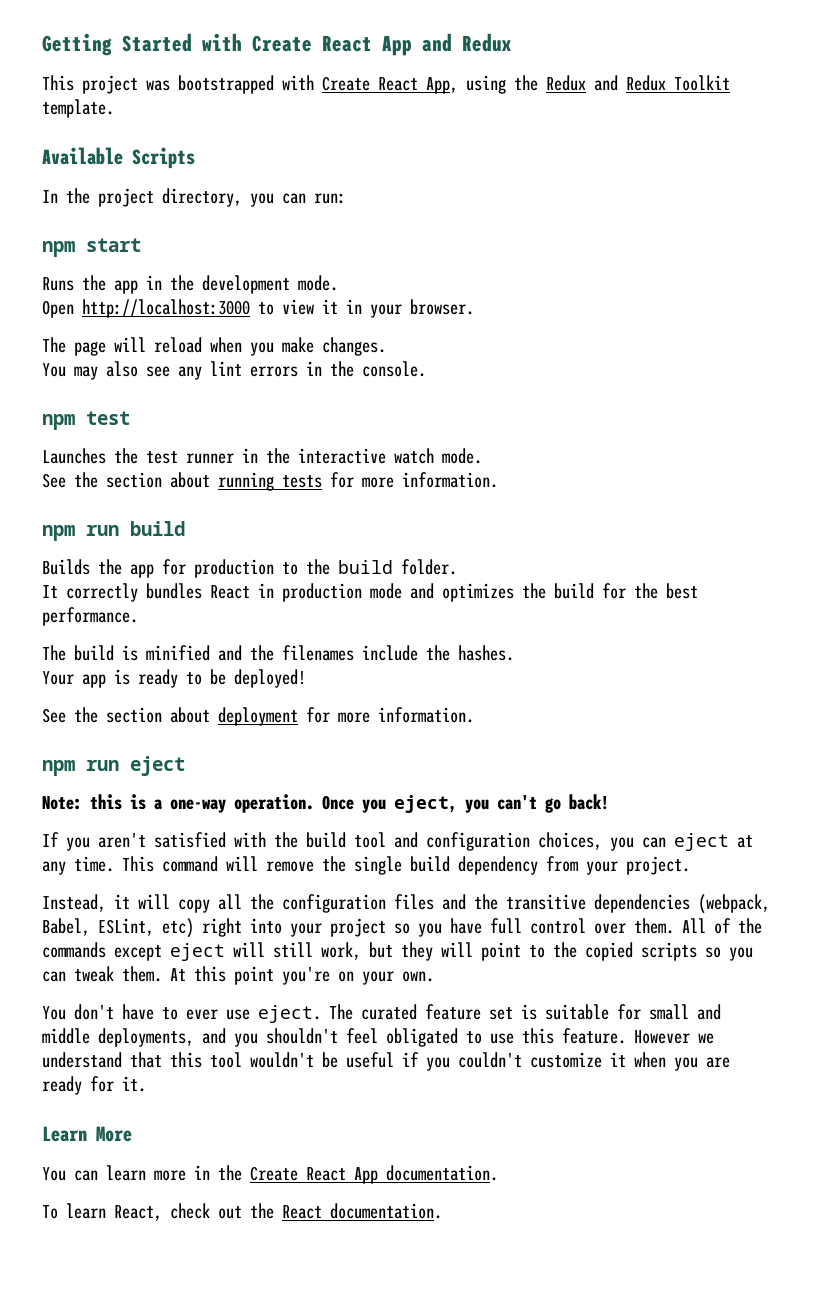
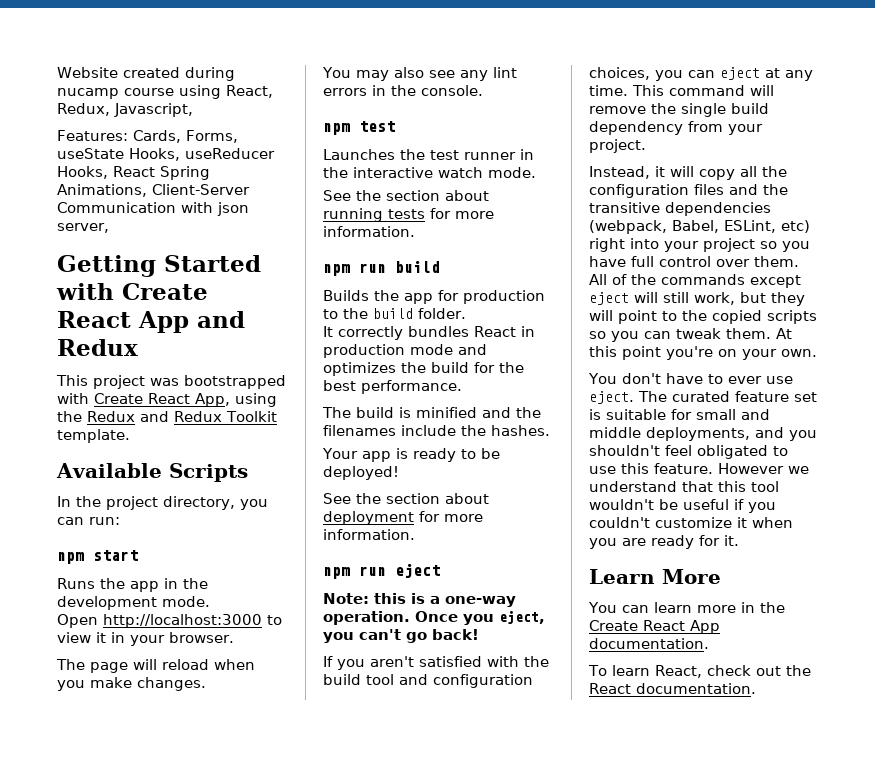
+ Website created during nucamp course using React, Redux, Javascript,
+ Features: Cards, Forms, useState Hooks, useReducer Hooks, React Spring Animations, Client-Server Communication with json server,

